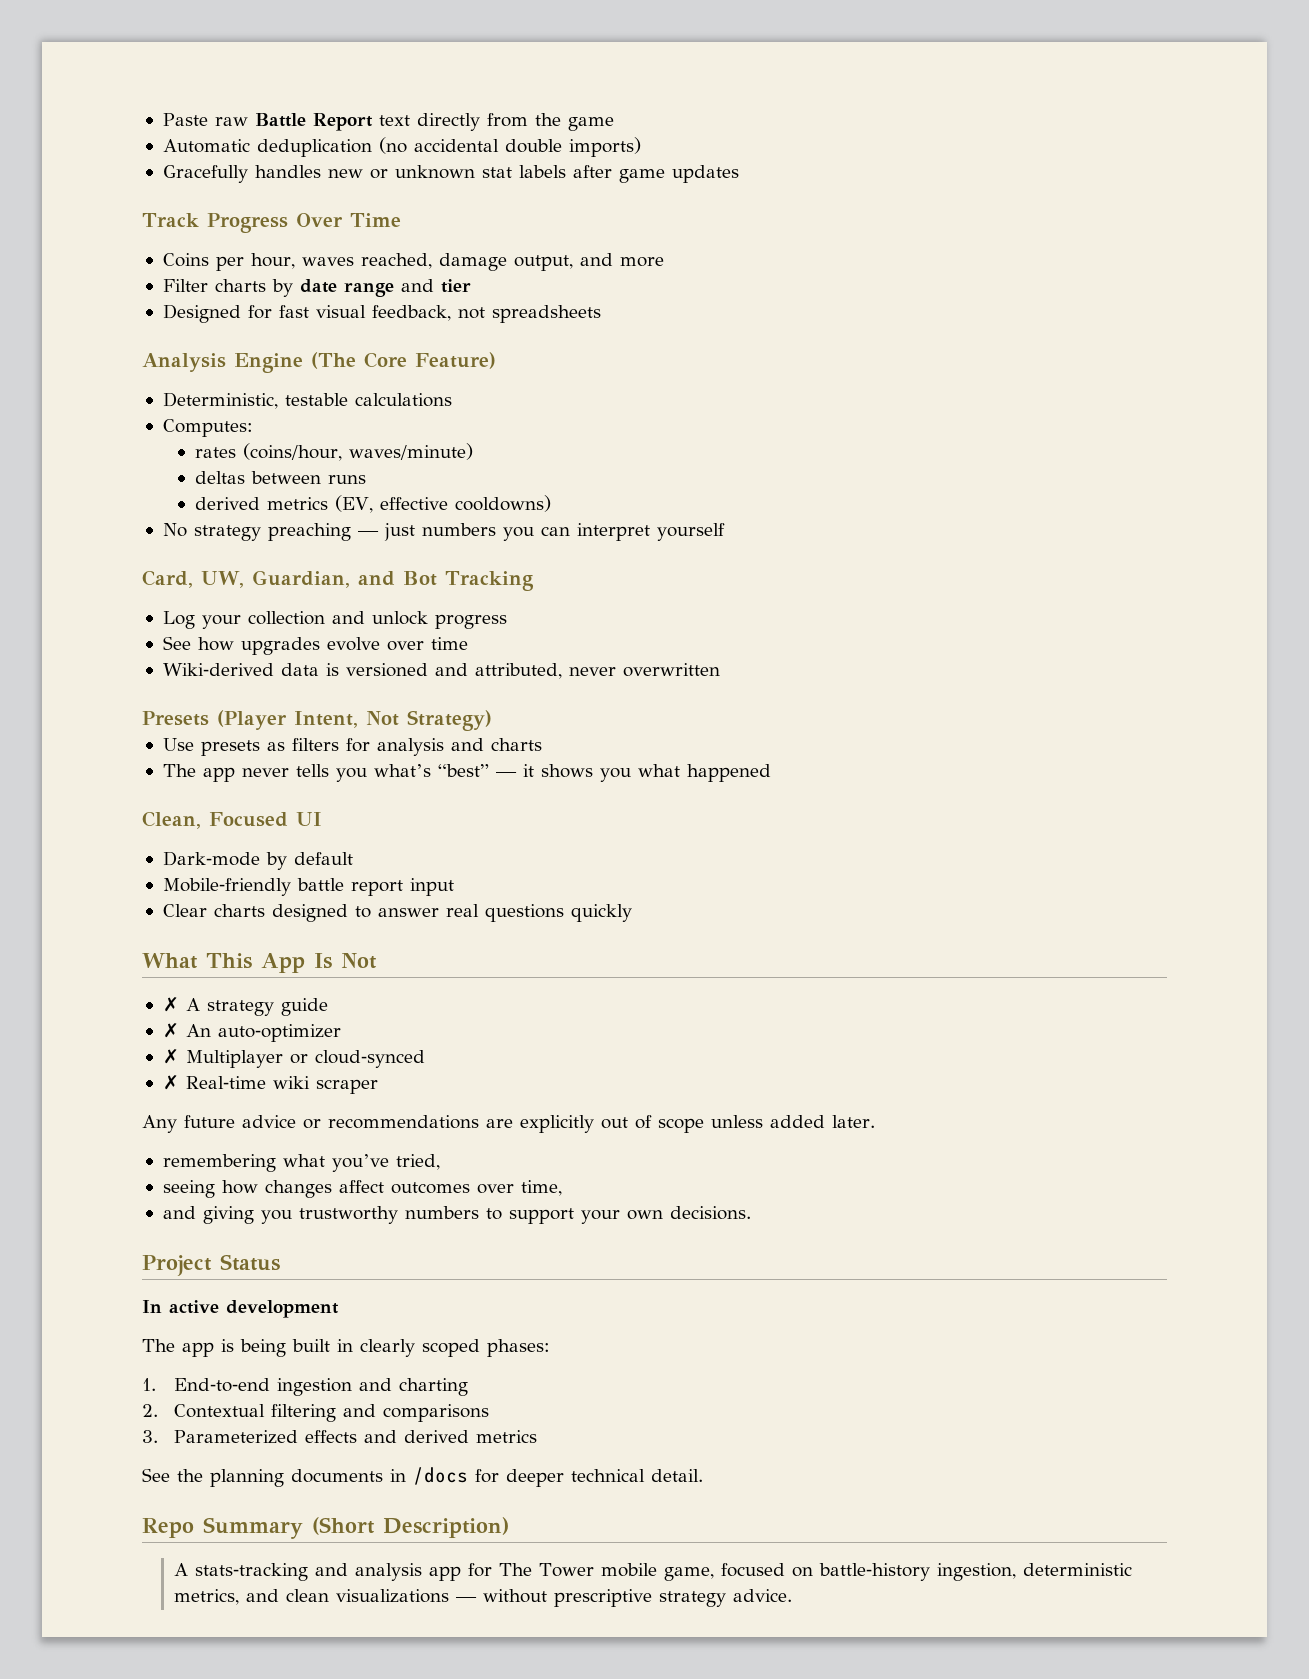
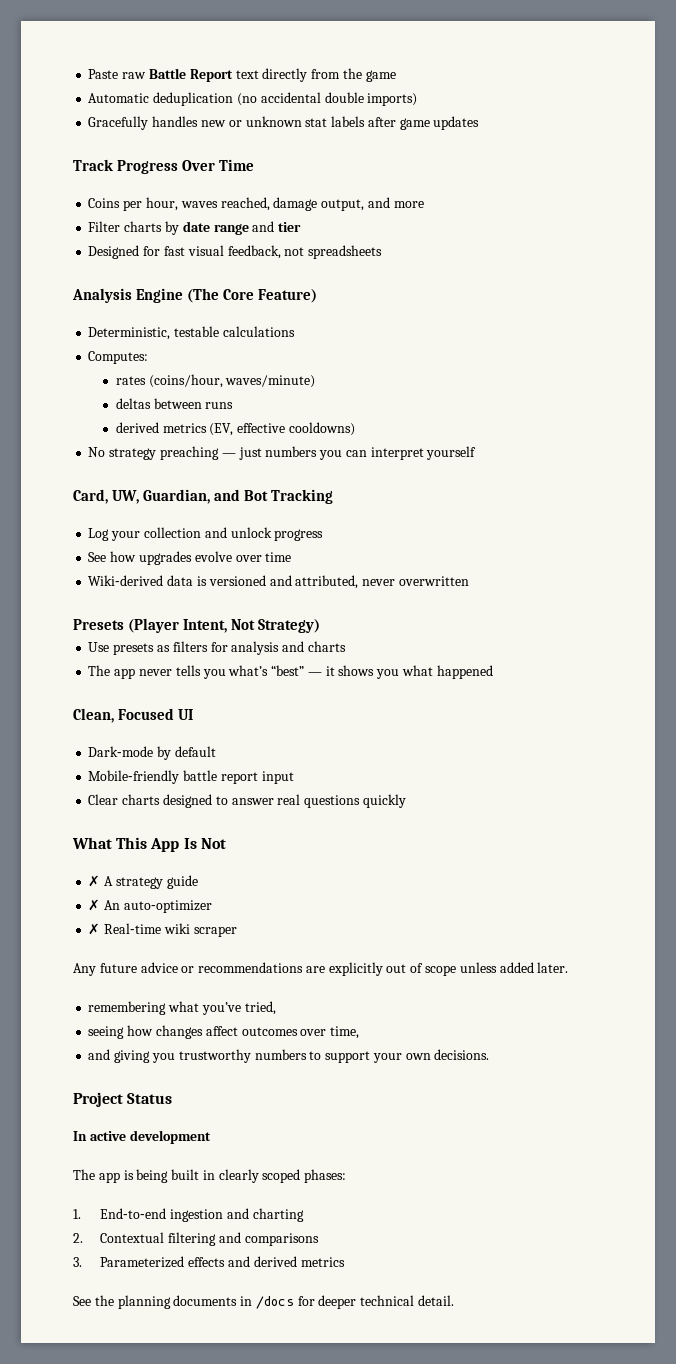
- ✗ Multiplayer or cloud‑synced
- Repo Summary (Short Description)
- A stats‑tracking and analysis app for The Tower mobile game, focused on battle‑history ingestion, deterministic metrics, and clean visualizations — without prescriptive strategy advice.

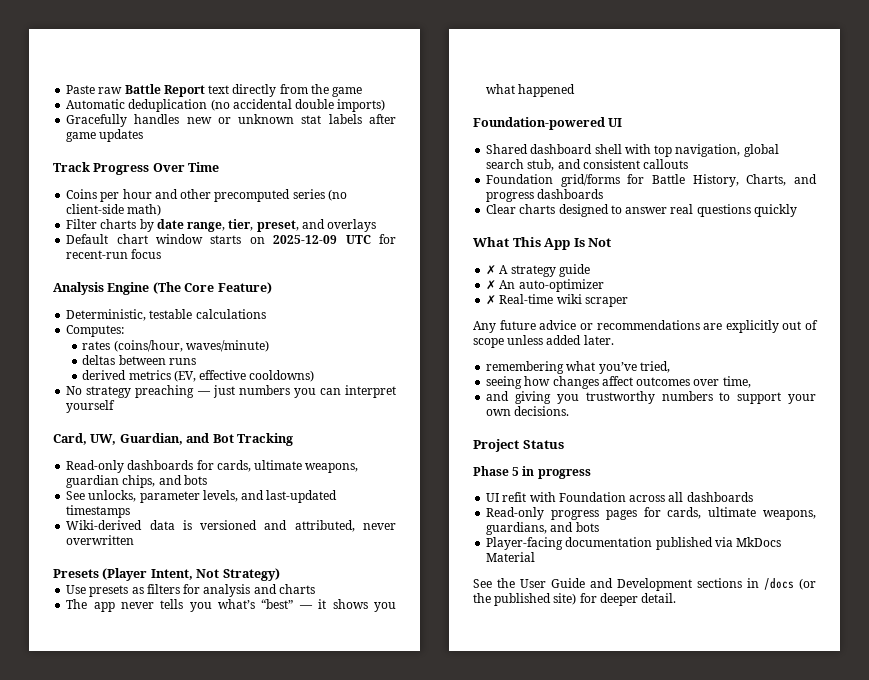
- Coins per hour, waves reached, damage output, and more
- Filter charts by date range and tier
- Designed for fast visual feedback, not spreadsheets
+ Coins per hour and other precomputed series (no client-side math)
+ Filter charts by date range, tier, preset, and overlays
+ Default chart window starts on 2025-12-09 UTC for recent-run focus
- Log your collection and unlock progress
- See how upgrades evolve over time
+ Read-only dashboards for cards, ultimate weapons, guardian chips, and bots
+ See unlocks, parameter levels, and last-updated timestamps
- Clean, Focused UI
+ Foundation-powered UI
- Dark‑mode by default
- Mobile‑friendly battle report input
+ Shared dashboard shell with top navigation, global search stub, and consistent callouts
+ Foundation grid/forms for Battle History, Charts, and progress dashboards
- In active development
- The app is being built in clearly scoped phases:
- 1. End‑to‑end ingestion and charting
- 2. Contextual filtering and comparisons
- 3. Parameterized effects and derived metrics
- See the planning documents in /docs for deeper technical detail.
+ Phase 5 in progress
+ UI refit with Foundation across all dashboards
+ Read-only progress pages for cards, ultimate weapons, guardians, and bots
+ Player-facing documentation published via MkDocs Material
+ See the User Guide and Development sections in /docs (or the published site) for deeper detail.

